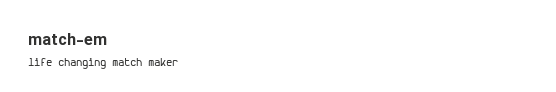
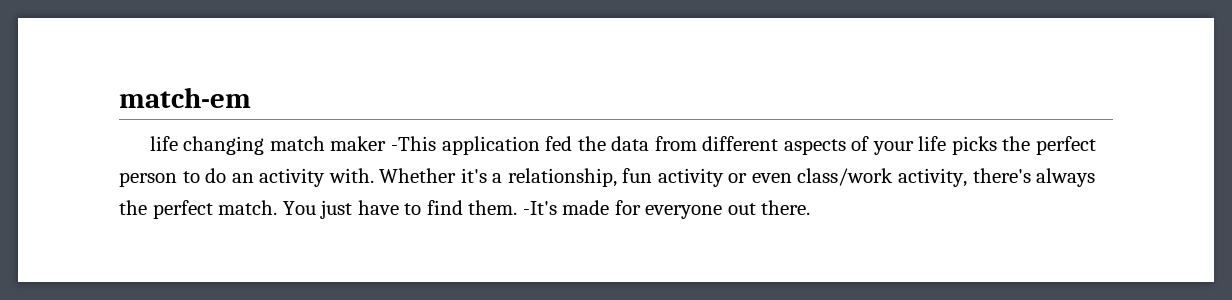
- life changing match maker
+ life changing match maker -This application fed the data from different aspects of your life picks the perfect person to do an activity with. Whether it's a relationship, fun activity or even class/work activity, there's always the perfect match. You just have to find them. -It's made for everyone out there.

